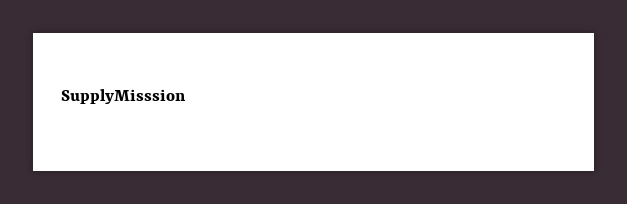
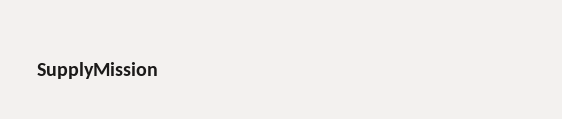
- SupplyMisssion
+ SupplyMission

